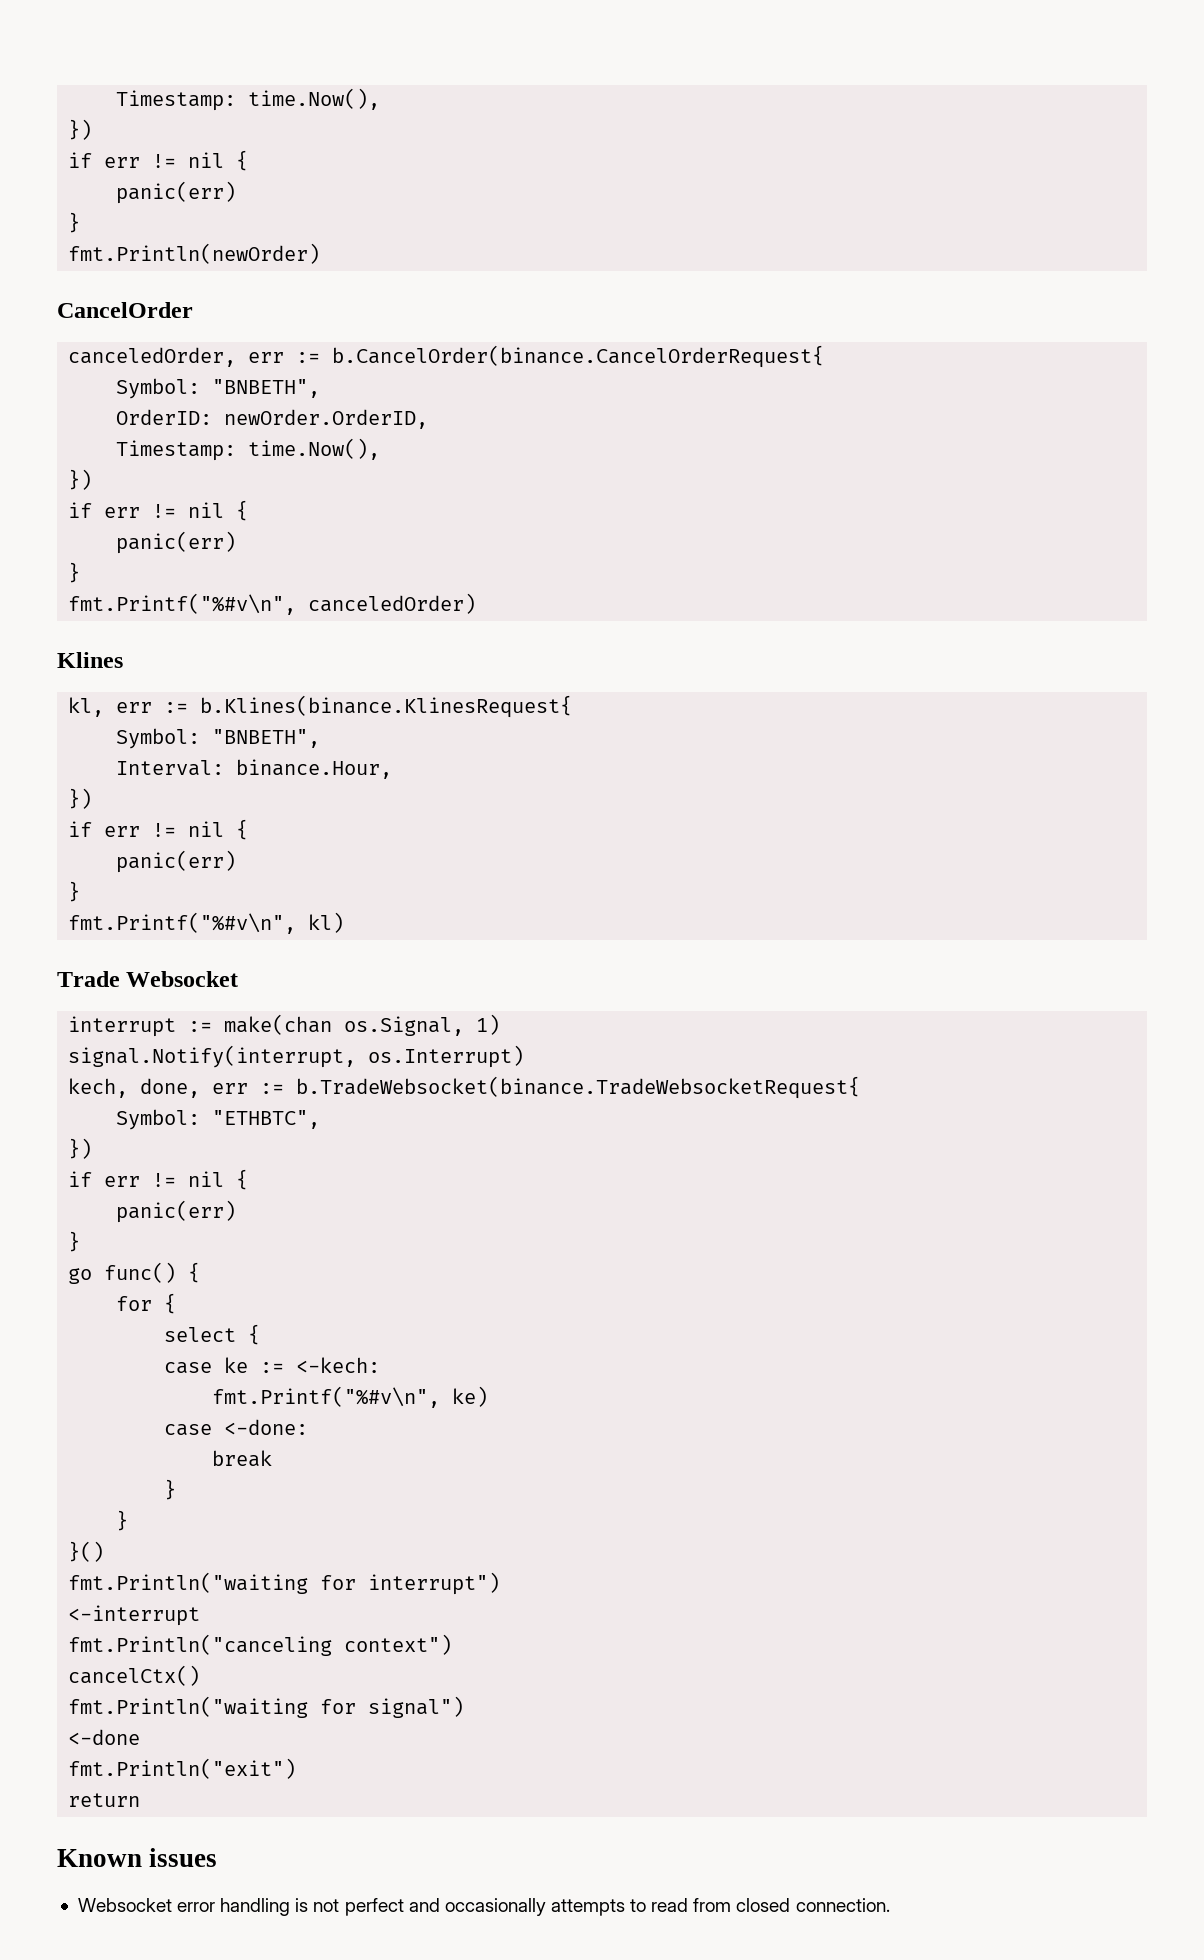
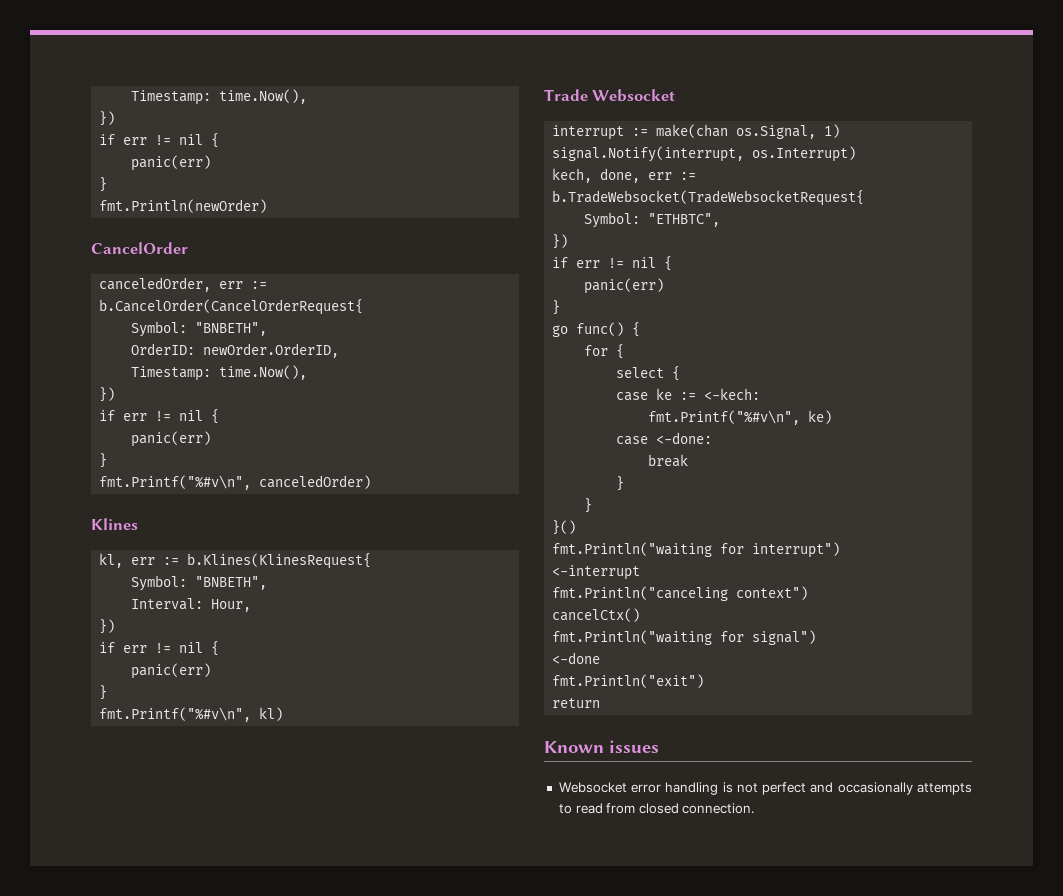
- canceledOrder, err := b.CancelOrder(binance.CancelOrderRequest{
+ canceledOrder, err := b.CancelOrder(CancelOrderRequest{
- kl, err := b.Klines(binance.KlinesRequest{
+ kl, err := b.Klines(KlinesRequest{
- Interval: binance.Hour,
+ Interval: Hour,
- kech, done, err := b.TradeWebsocket(binance.TradeWebsocketRequest{
+ kech, done, err := b.TradeWebsocket(TradeWebsocketRequest{

